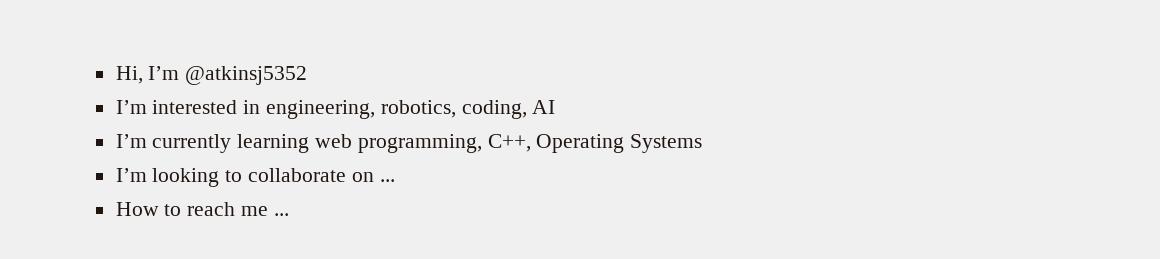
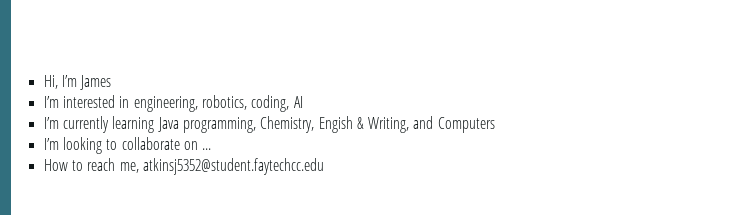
- Hi, I’m @atkinsj5352
+ Hi, I’m James
- I’m currently learning web programming, C++, Operating Systems
+ I’m currently learning Java programming, Chemistry, Engish & Writing, and Computers
- How to reach me ...
+ How to reach me, atkinsj5352@student.faytechcc.edu

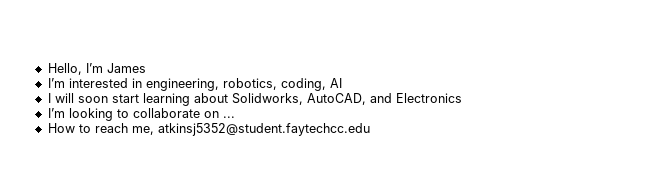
- Hi, I’m James
+ Hello, I’m James
- I’m currently learning Java programming, Chemistry, Engish & Writing, and Computers
+ I will soon start learning about Solidworks, AutoCAD, and Electronics

